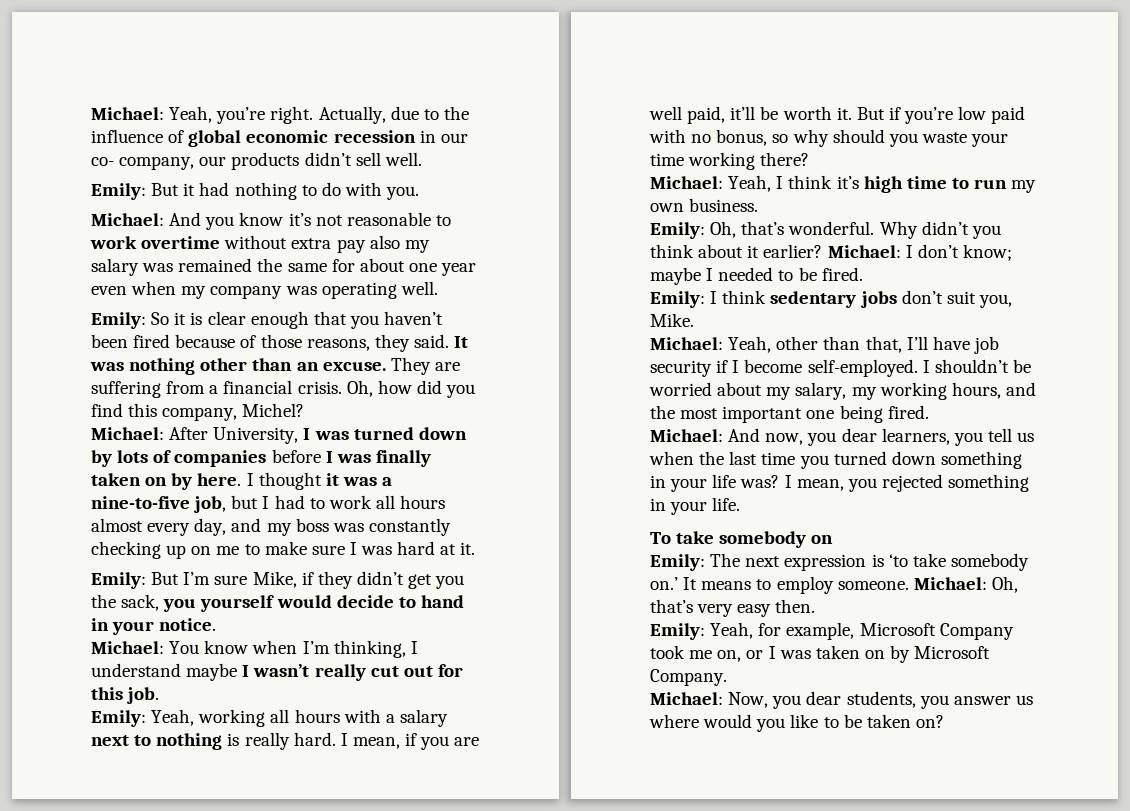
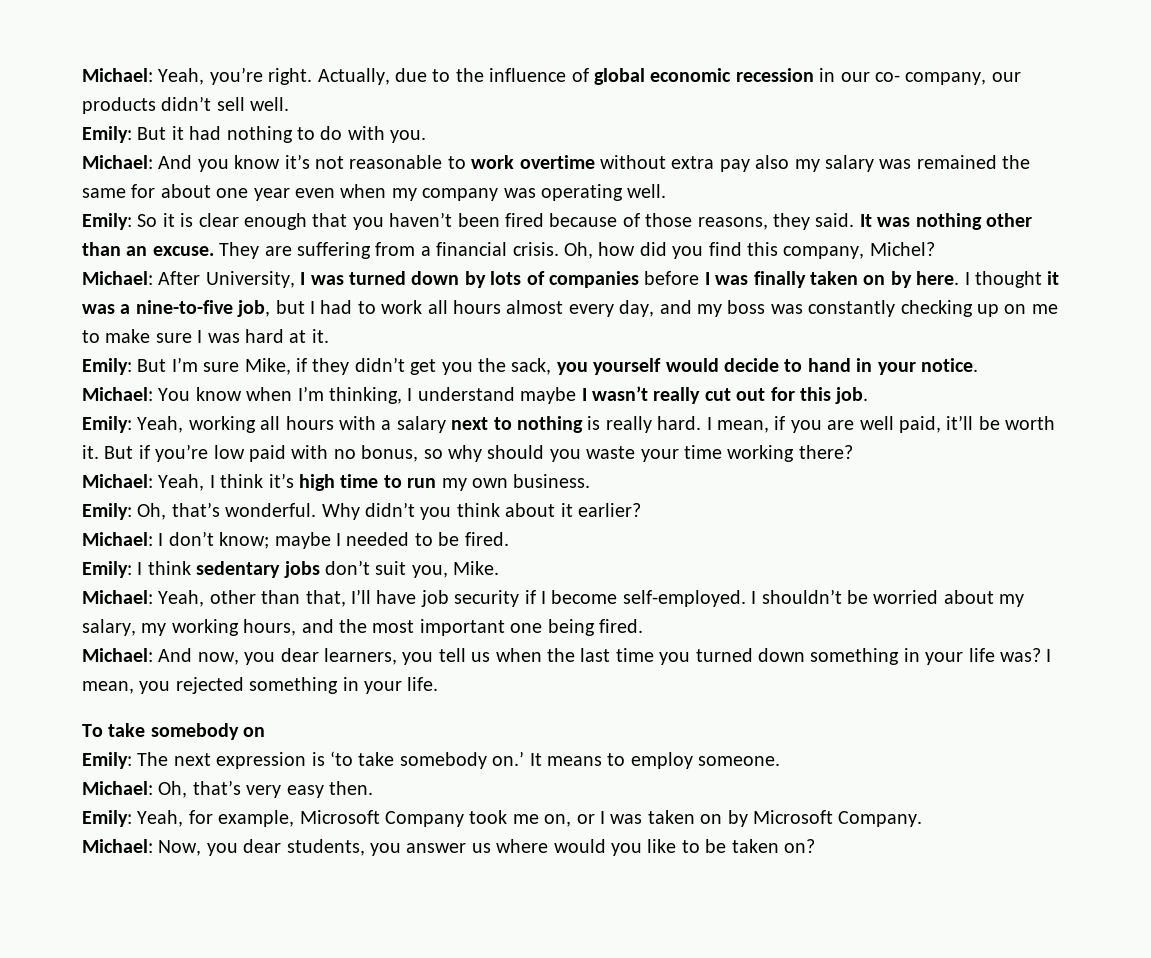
- Why didn’t you think about it earlier? Michael: I don’t know; maybe I needed to be fired.
+ Why didn’t you think about it earlier?
+ Michael: I don’t know; maybe I needed to be fired.
- It means to employ someone. Michael: Oh, that’s very easy then.
+ It means to employ someone.
+ Michael: Oh, that’s very easy then.

